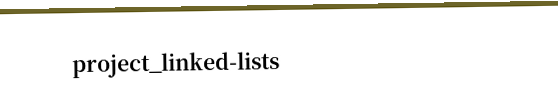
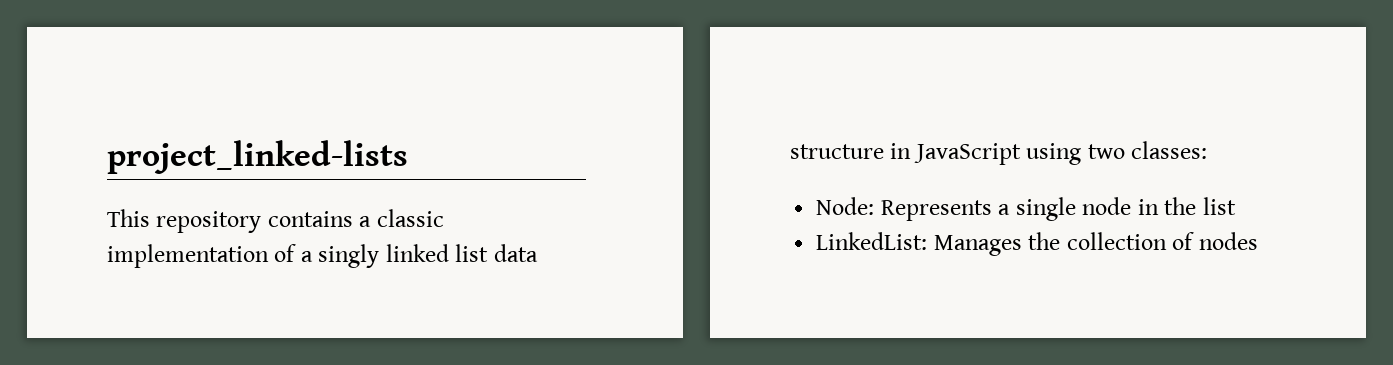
+ This repository contains a classic implementation of a singly linked list data structure in JavaScript using two classes:
+ Node: Represents a single node in the list
+ LinkedList: Manages the collection of nodes

